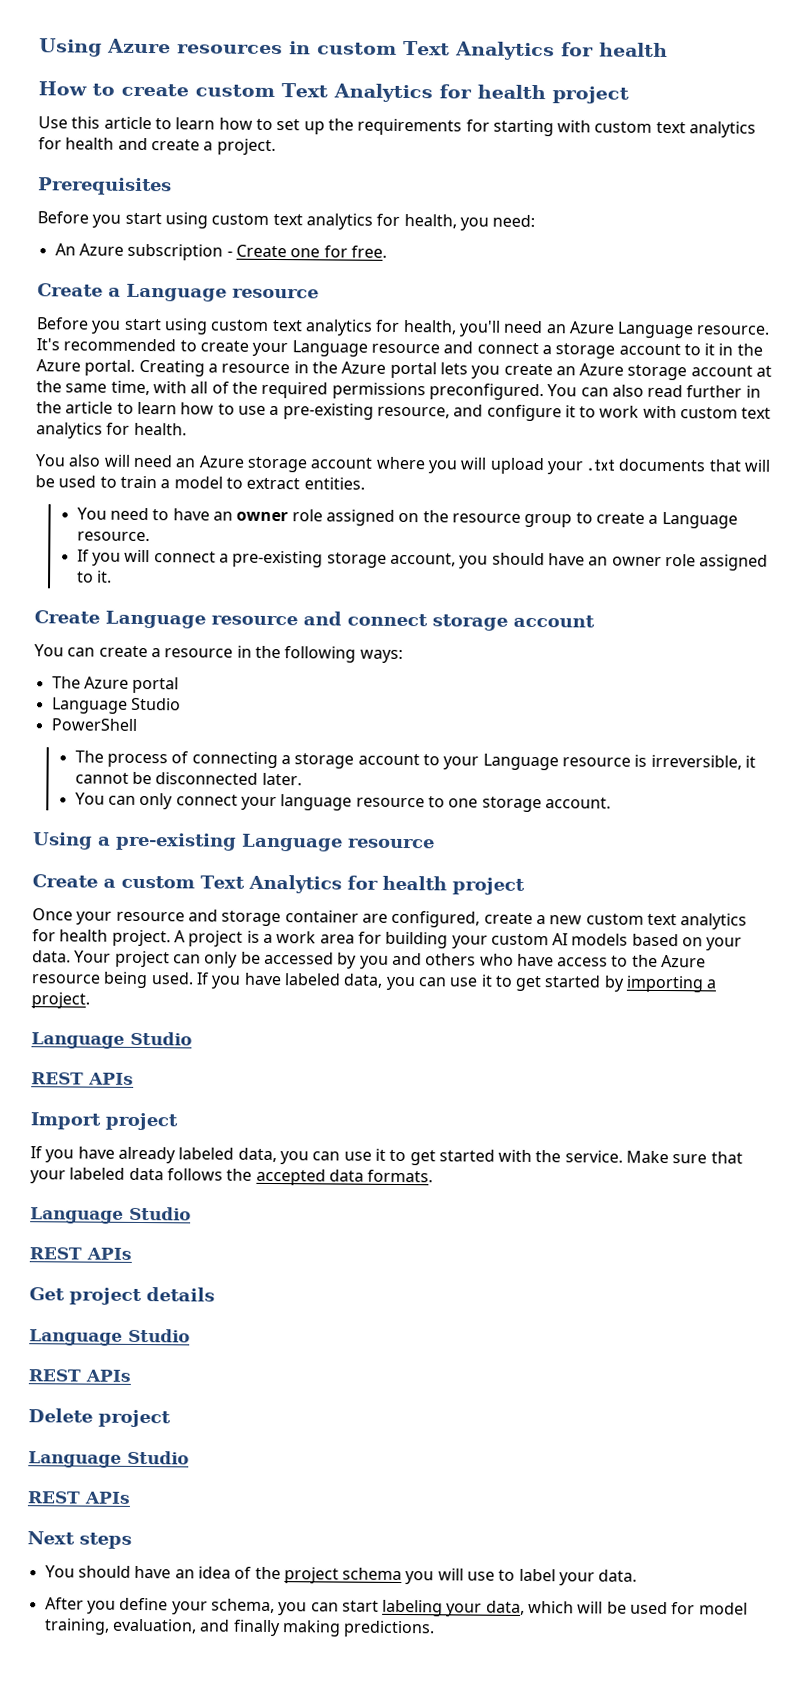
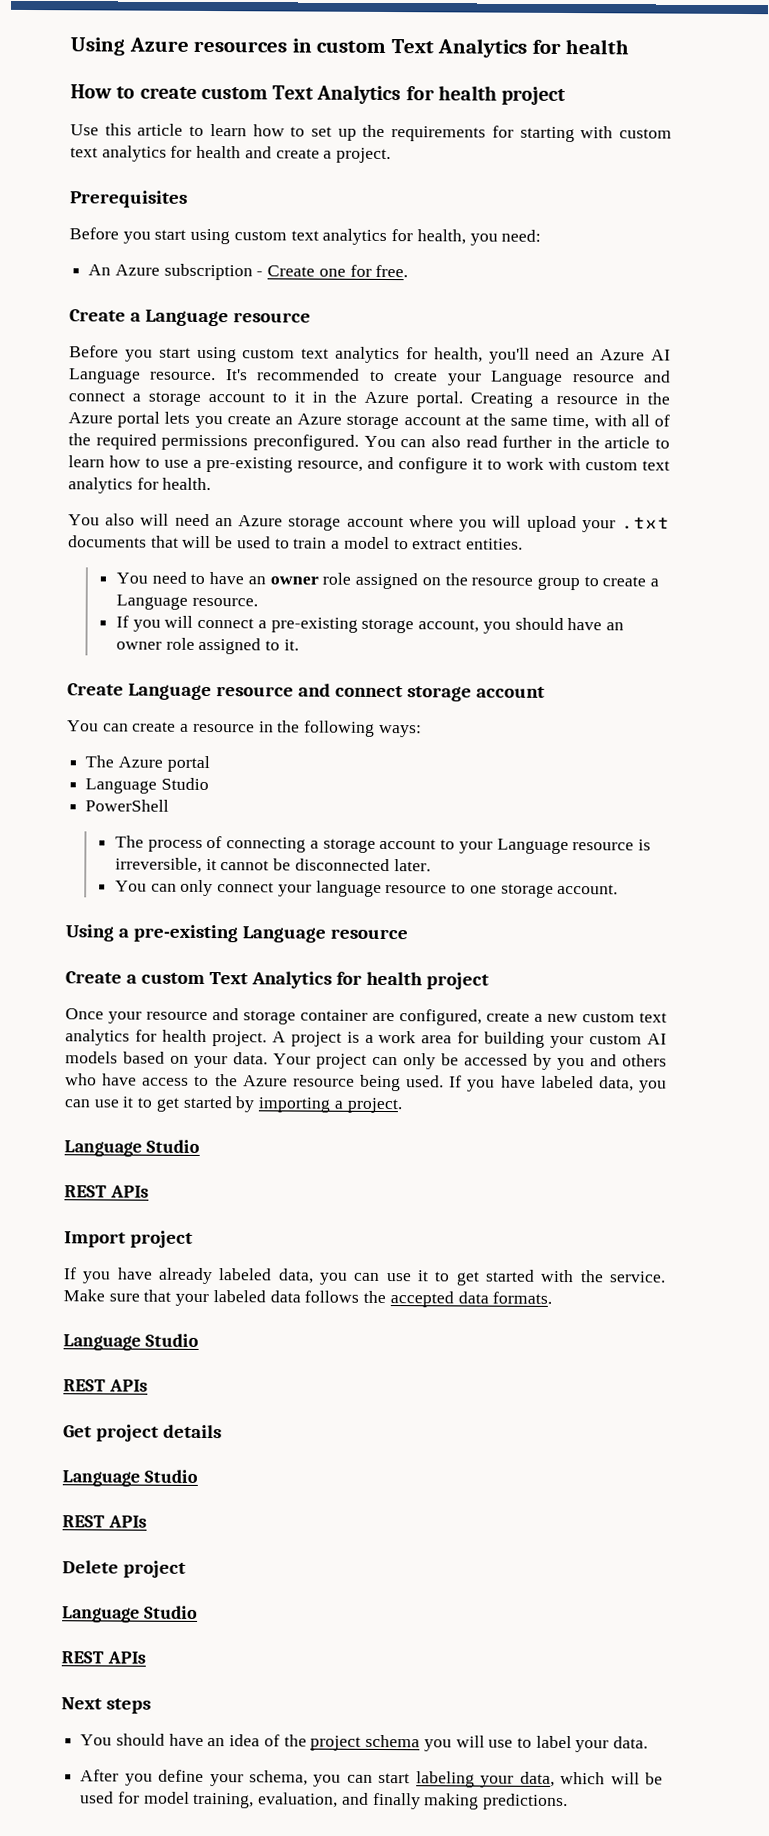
- Before you start using custom text analytics for health, you'll need an Azure Language resource.
+ Before you start using custom text analytics for health, you'll need an Azure AI Language resource.

